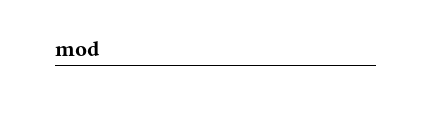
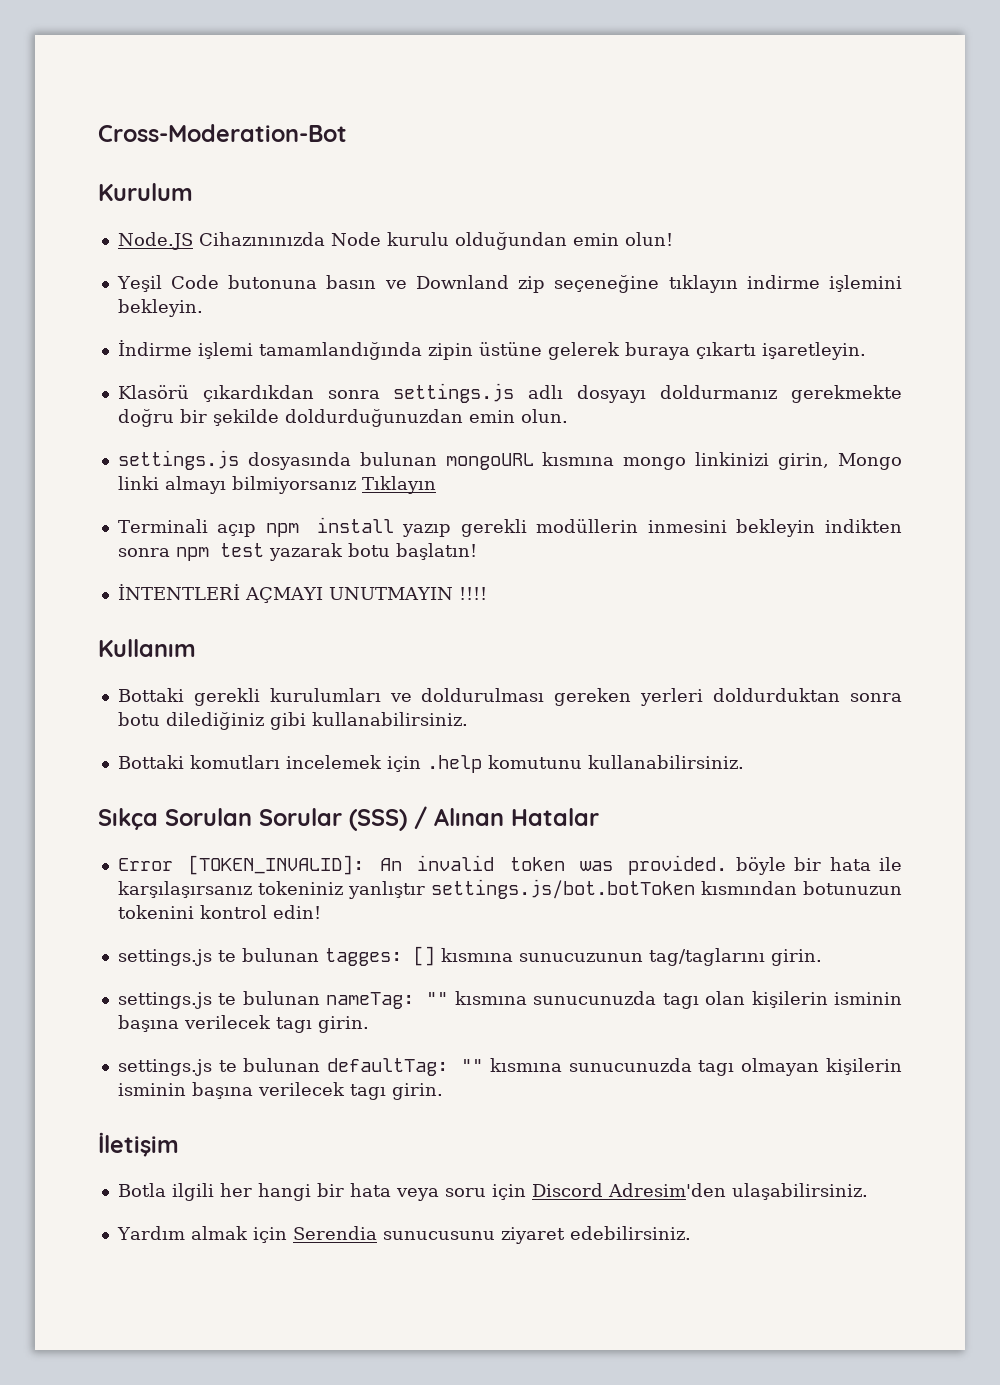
- mod
+ Cross-Moderation-Bot
+ Kurulum
+ Node.JS Cihazınınızda Node kurulu olduğundan emin olun!
+ Yeşil Code butonuna basın ve Downland zip seçeneğine tıklayın indirme işlemini bekleyin.
+ İndirme işlemi tamamlandığında zipin üstüne gelerek buraya çıkartı işaretleyin.
+ Klasörü çıkardıkdan sonra settings.js adlı dosyayı doldurmanız gerekmekte doğru bir şekilde doldurduğunuzdan emin olun.
+ settings.js dosyasında bulunan mongoURL kısmına mongo linkinizi girin, Mongo linki almayı bilmiyorsanız Tıklayın
+ Terminali açıp npm install yazıp gerekli modüllerin inmesini bekleyin indikten sonra npm test yazarak botu başlatın!
+ İNTENTLERİ AÇMAYI UNUTMAYIN !!!!
+ Kullanım
+ Bottaki gerekli kurulumları ve doldurulması gereken yerleri doldurduktan sonra botu dilediğiniz gibi kullanabilirsiniz.
+ Bottaki komutları incelemek için .help komutunu kullanabilirsiniz.
+ Sıkça Sorulan Sorular (SSS) / Alınan Hatalar
+ Error [TOKEN_INVALID]: An invalid token was provided. böyle bir hata ile karşılaşırsanız tokeniniz yanlıştır settings.js/bot.botToken kısmından botunuzun tokenini kontrol edin!
+ settings.js te bulunan tagges: [] kısmına sunucuzunun tag/taglarını girin.
+ settings.js te bulunan nameTag: "" kısmına sunucunuzda tagı olan kişilerin isminin başına verilecek tagı girin.
+ settings.js te bulunan defaultTag: "" kısmına sunucunuzda tagı olmayan kişilerin isminin başına verilecek tagı girin.
+ İletişim
+ Botla ilgili her hangi bir hata veya soru için Discord Adresim'den ulaşabilirsiniz.
+ Yardım almak için Serendia sunucusunu ziyaret edebilirsiniz.

